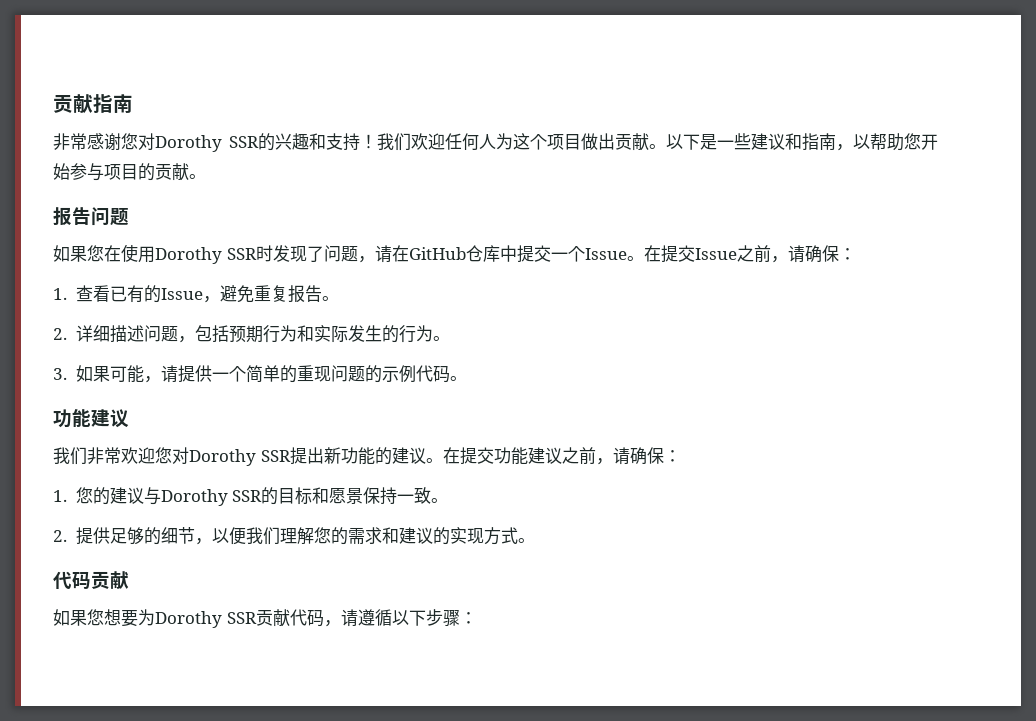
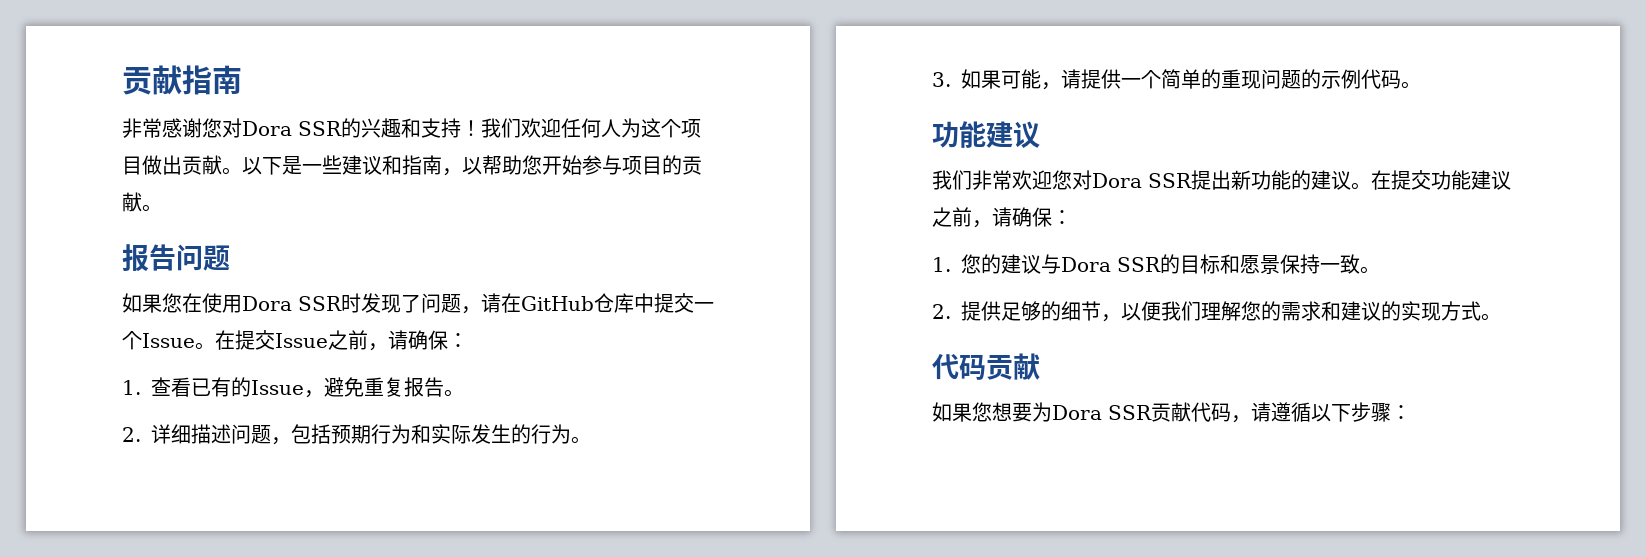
- 非常感谢您对Dorothy SSR的兴趣和支持！
+ 非常感谢您对Dora SSR的兴趣和支持！
- 如果您在使用Dorothy SSR时发现了问题，请在GitHub仓库中提交一个Issue。
+ 如果您在使用Dora SSR时发现了问题，请在GitHub仓库中提交一个Issue。
- 我们非常欢迎您对Dorothy SSR提出新功能的建议。
+ 我们非常欢迎您对Dora SSR提出新功能的建议。
- 1.您的建议与Dorothy SSR的目标和愿景保持一致。
+ 1.您的建议与Dora SSR的目标和愿景保持一致。
- 如果您想要为Dorothy SSR贡献代码，请遵循以下步骤：
+ 如果您想要为Dora SSR贡献代码，请遵循以下步骤：

